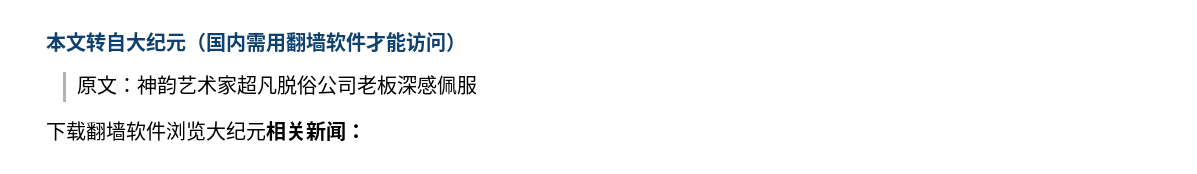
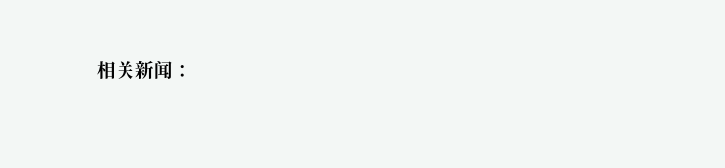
- 本文转自大纪元（国内需用翻墙软件才能访问）
- 原文：神韵艺术家超凡脱俗公司老板深感佩服
- 下载翻墙软件浏览大纪元相关新闻：
+ 相关新闻：

